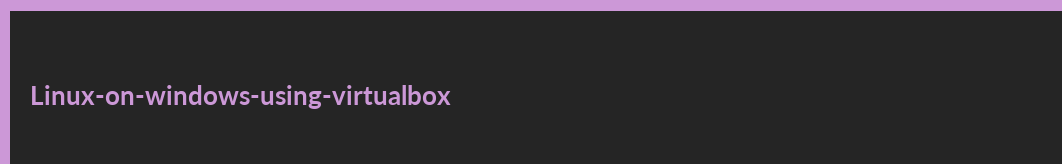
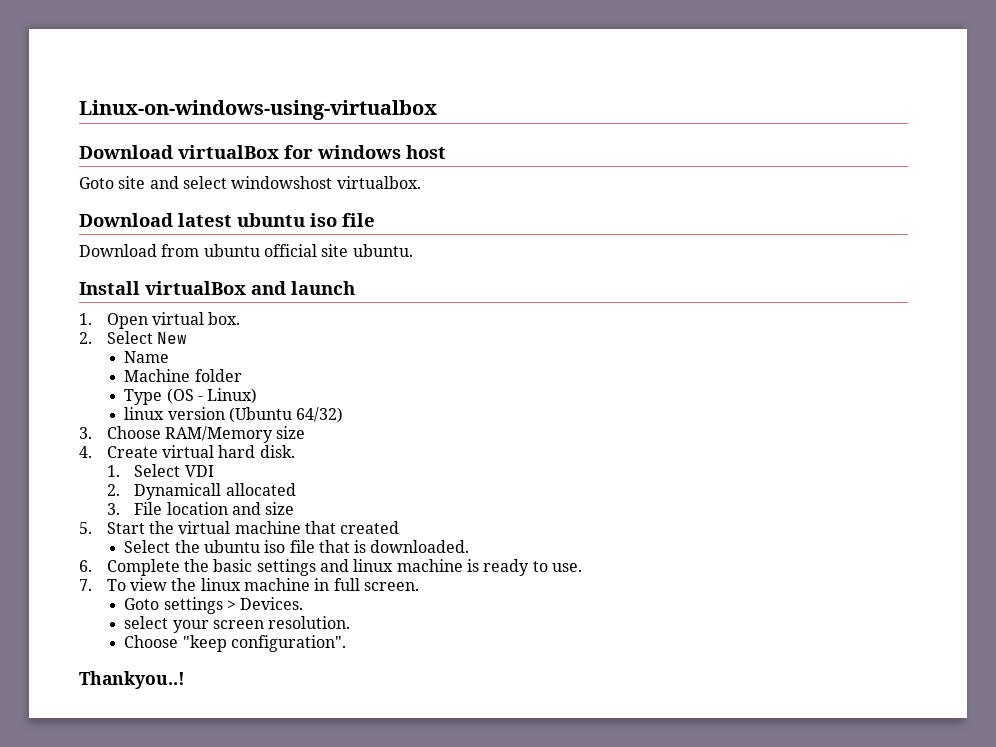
+ Download virtualBox for windows host
+ Goto site and select windowshost virtualbox.
+ Download latest ubuntu iso file
+ Download from ubuntu official site ubuntu.
+ Install virtualBox and launch
+ 1. Open virtual box.
+ 2. Select New
+ Name
+ Machine folder
+ Type (OS - Linux)
+ linux version (Ubuntu 64/32)
+ 3. Choose RAM/Memory size
+ 4. Create virtual hard disk.
+ 1. Select VDI
+ 2. Dynamicall allocated
+ 3. File location and size
+ 5. Start the virtual machine that created
+ Select the ubuntu iso file that is downloaded.
+ 6. Complete the basic settings and linux machine is ready to use.
+ 7. To view the linux machine in full screen.
+ Goto settings > Devices.
+ select your screen resolution.
+ Choose "keep configuration".
+ Thankyou..!

